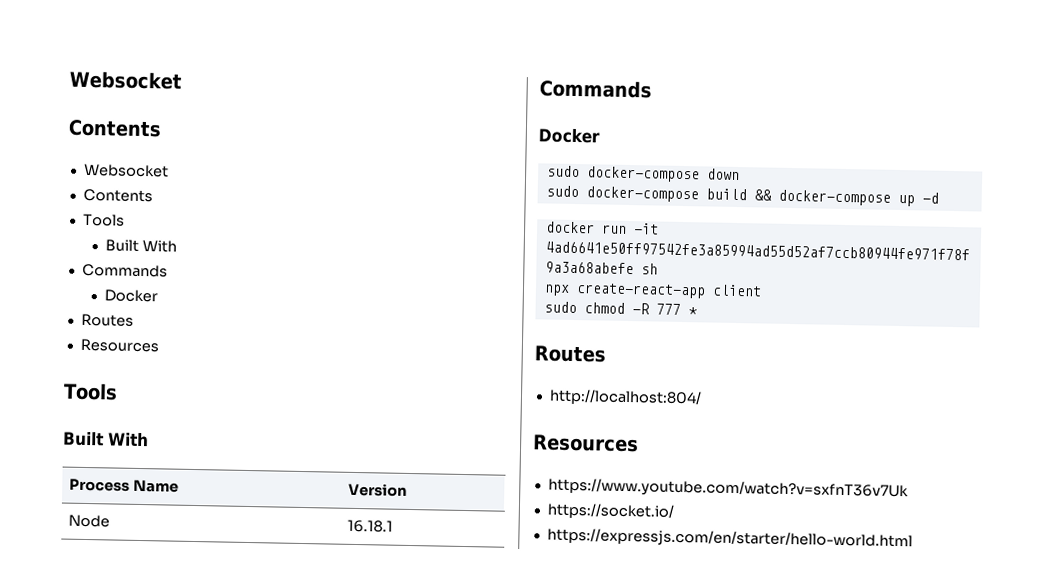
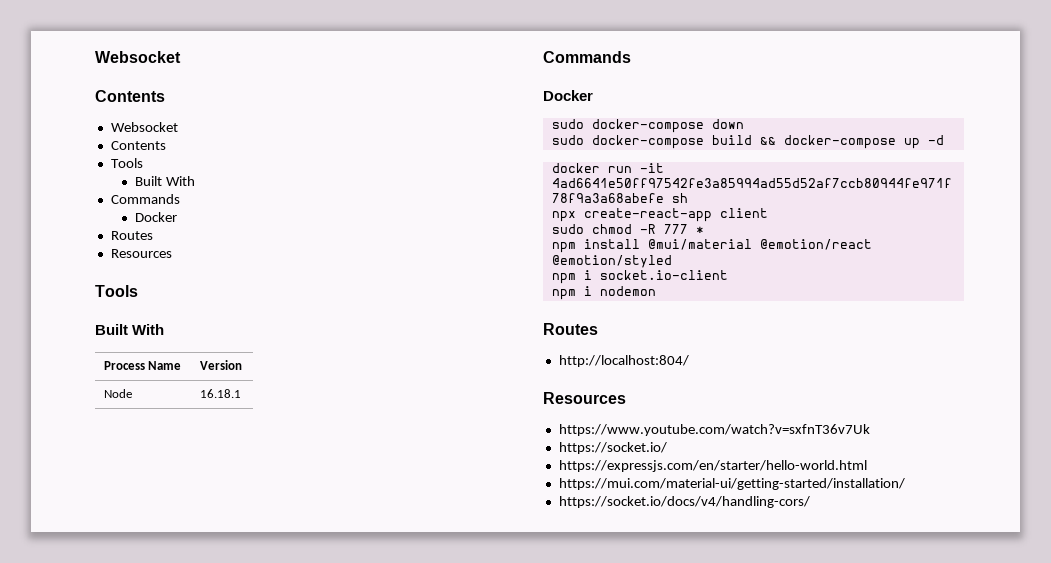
+ npm install @mui/material @emotion/react @emotion/styled
+ npm i socket.io-client
+ npm i nodemon
+ https://mui.com/material-ui/getting-started/installation/
+ https://socket.io/docs/v4/handling-cors/

